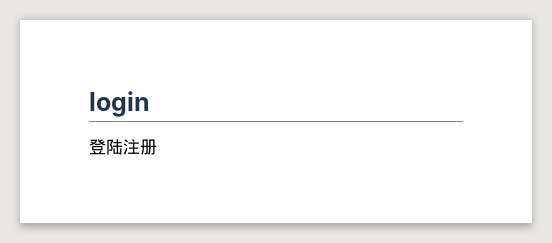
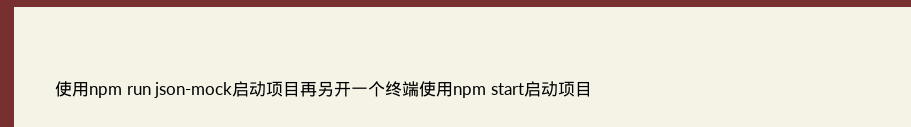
- login
- 登陆注册
+ 使用npm run json-mock启动项目再另开一个终端使用npm start启动项目

